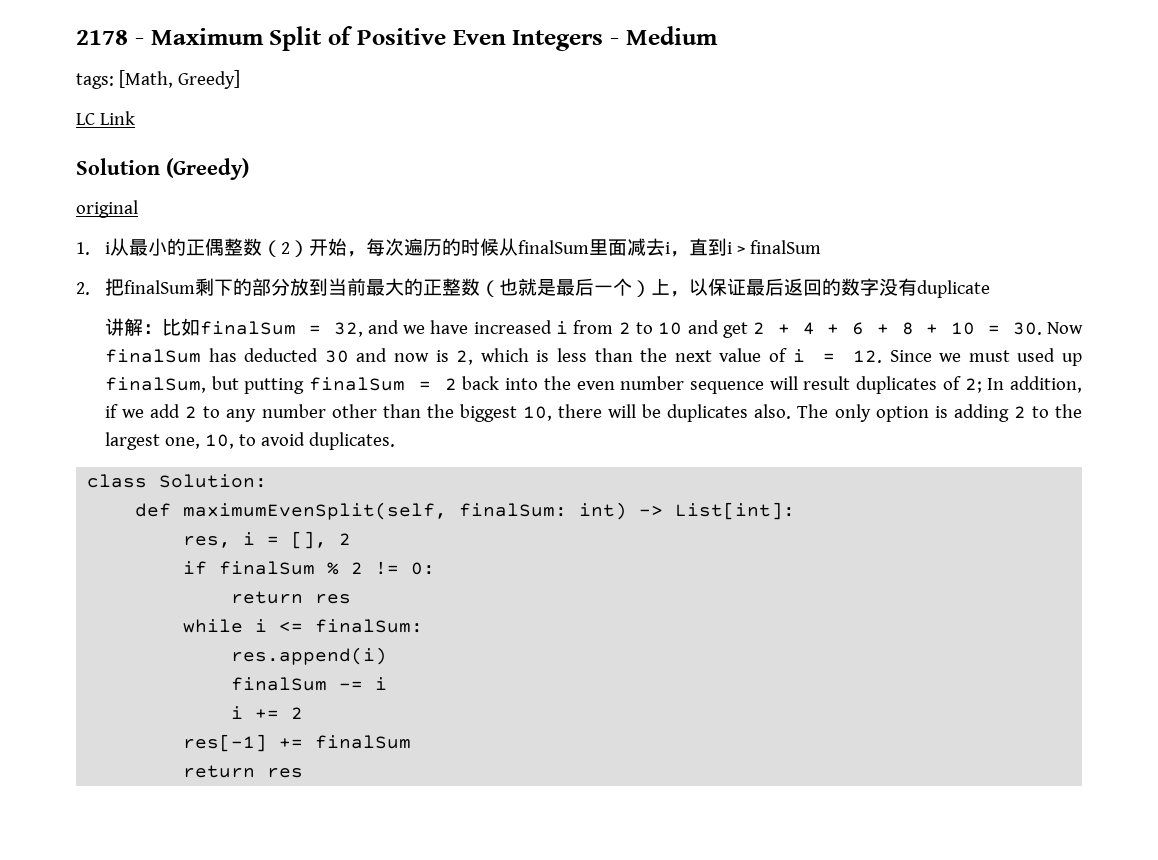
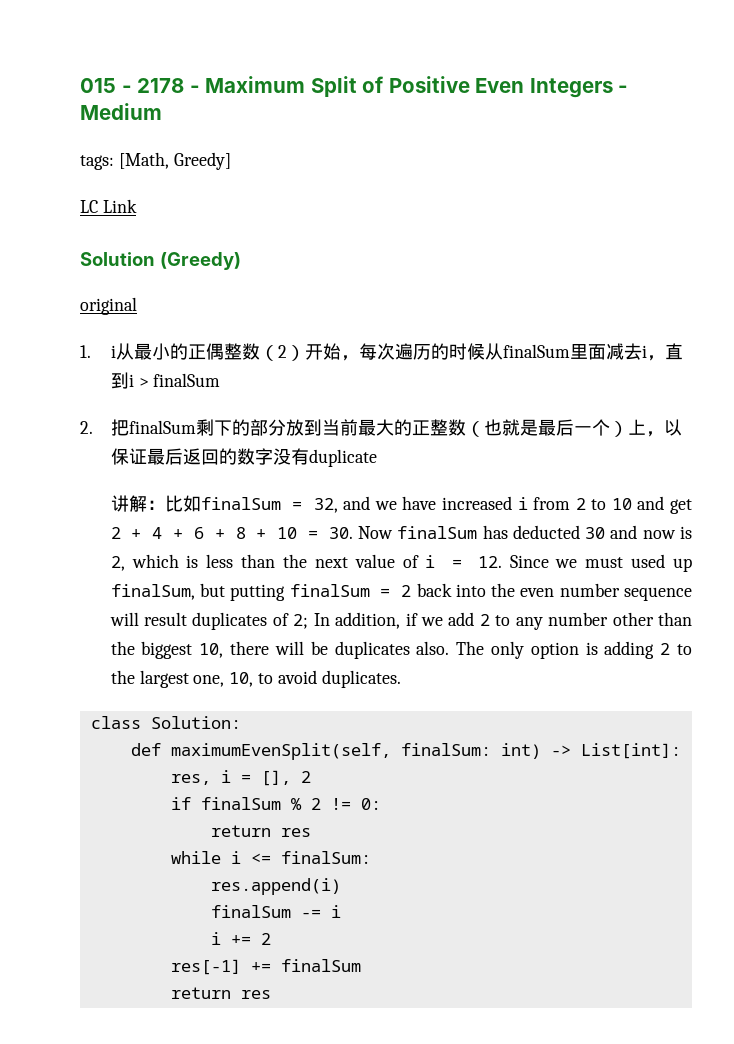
- 2178 - Maximum Split of Positive Even Integers - Medium
+ 015 - 2178 - Maximum Split of Positive Even Integers - Medium

